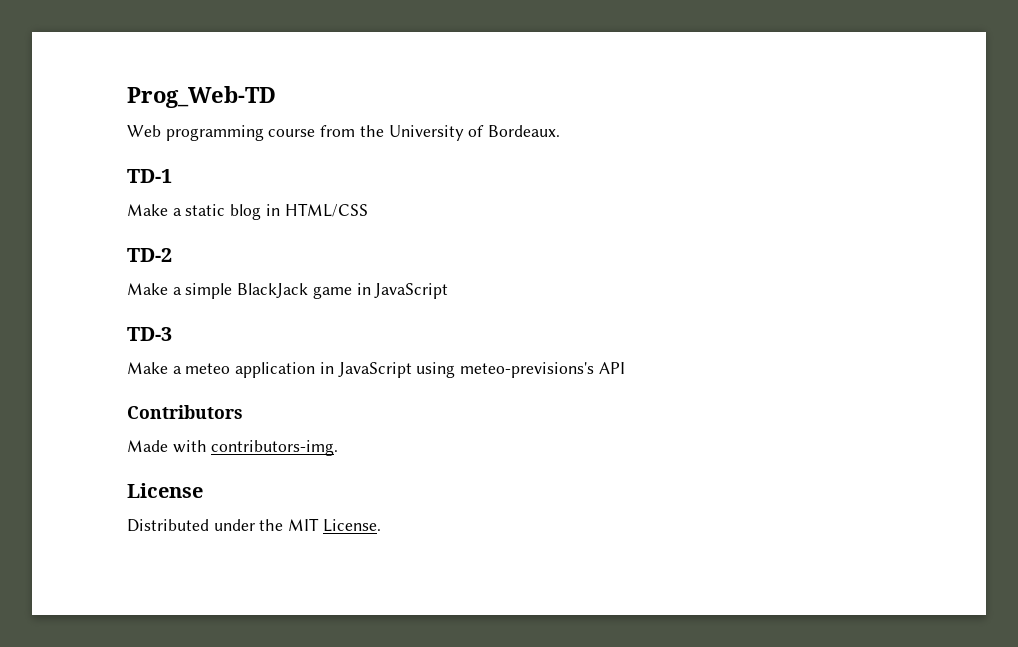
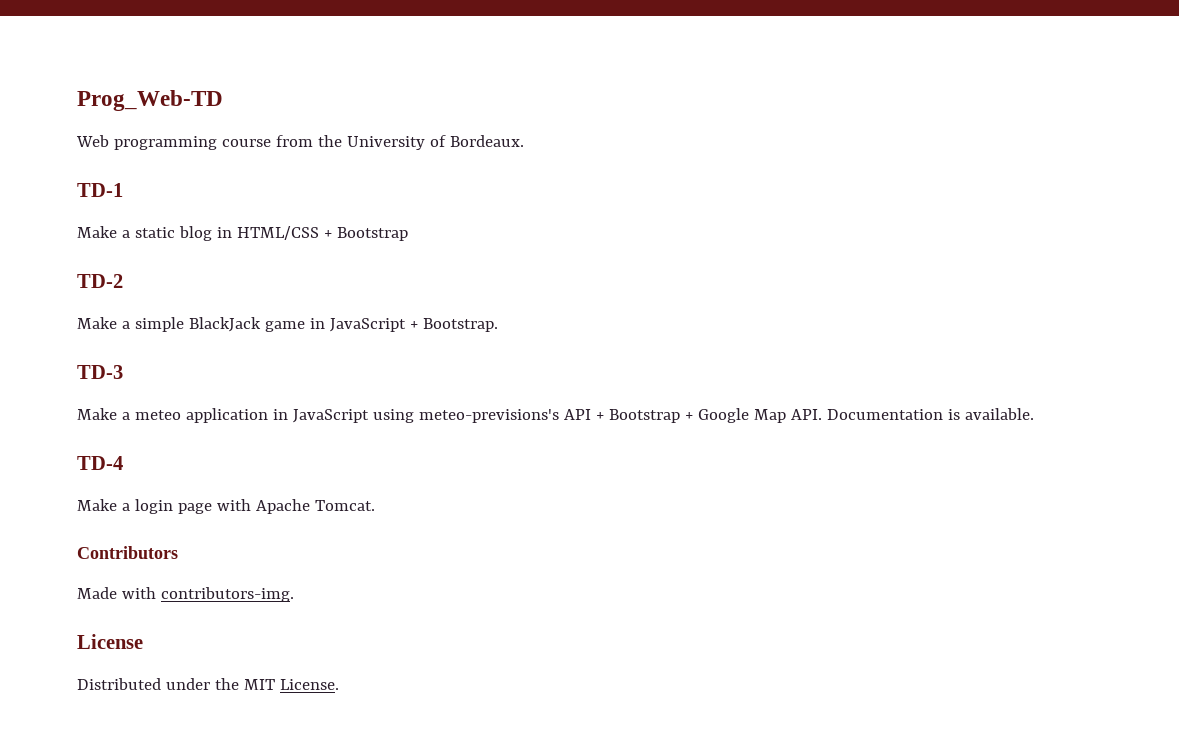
- Make a static blog in HTML/CSS
+ Make a static blog in HTML/CSS + Bootstrap
- Make a simple BlackJack game in JavaScript
+ Make a simple BlackJack game in JavaScript + Bootstrap.
- Make a meteo application in JavaScript using meteo-previsions's API
+ Make a meteo application in JavaScript using meteo-previsions's API + Bootstrap + Google Map API. Documentation is available.
+ TD-4
+ Make a login page with Apache Tomcat.

